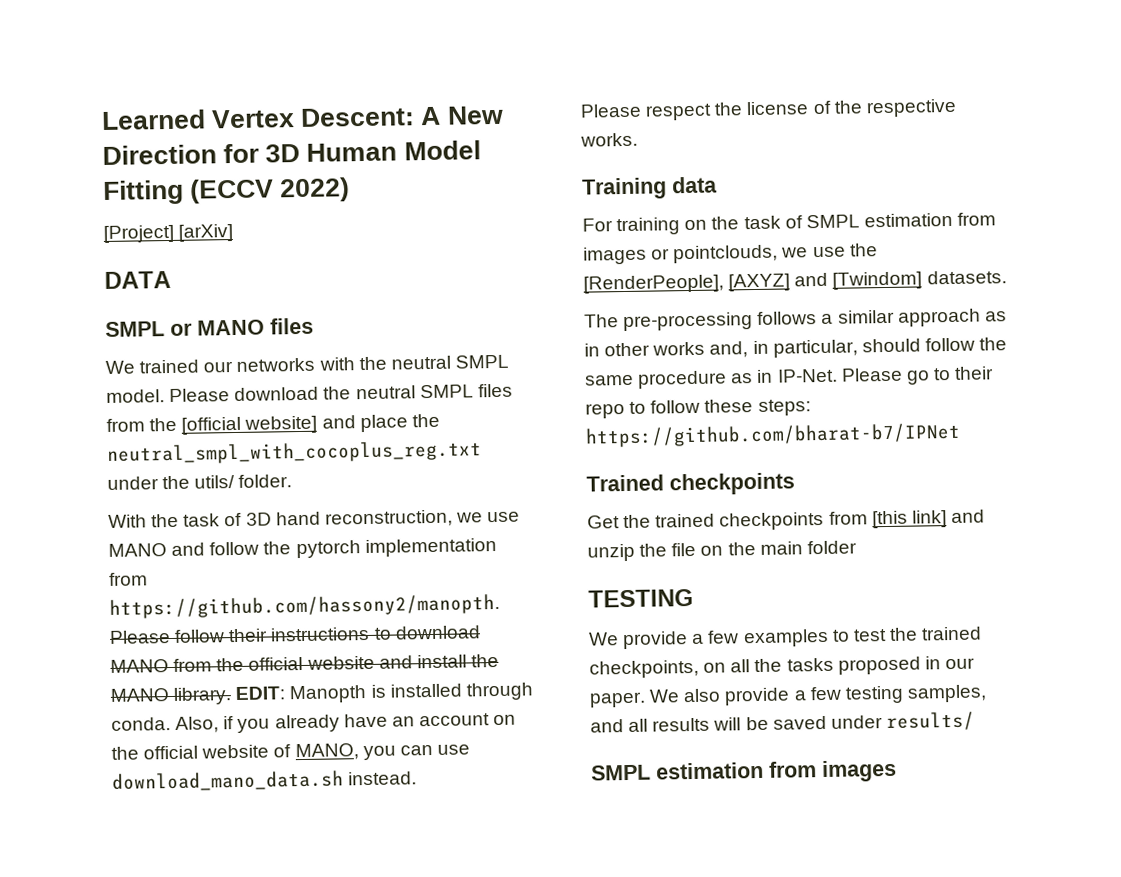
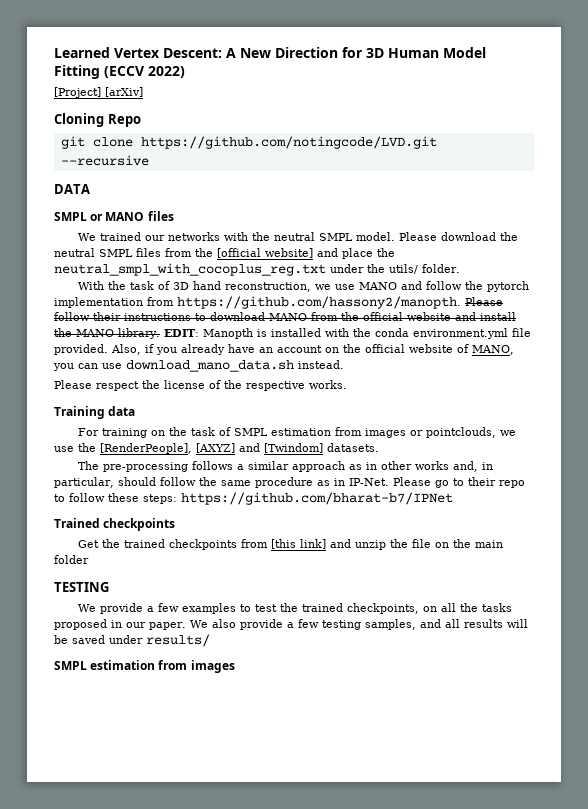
+ Cloning Repo
+ git clone https://github.com/notingcode/LVD.git --recursive
- EDIT: Manopth is installed through conda.
+ EDIT: Manopth is installed with the conda environment.yml file provided.

